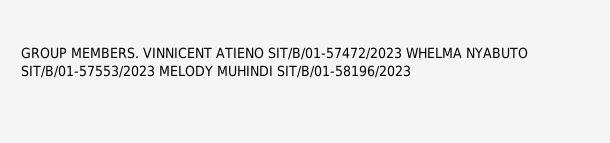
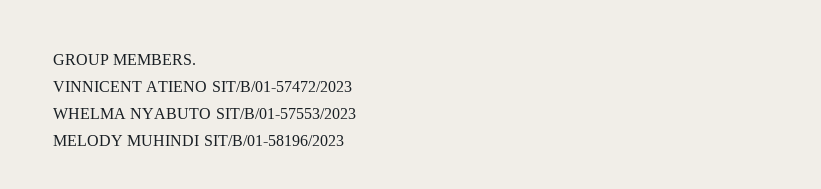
- GROUP MEMBERS. VINNICENT ATIENO SIT/B/01-57472/2023 WHELMA NYABUTO SIT/B/01-57553/2023 MELODY MUHINDI SIT/B/01-58196/2023
+ GROUP MEMBERS.
+ VINNICENT ATIENO SIT/B/01-57472/2023
+ WHELMA NYABUTO SIT/B/01-57553/2023
+ MELODY MUHINDI SIT/B/01-58196/2023

